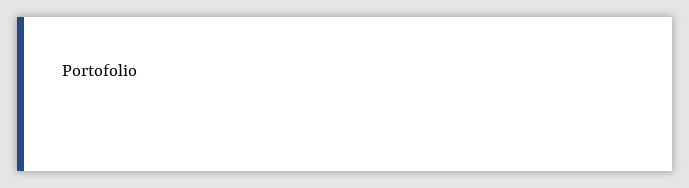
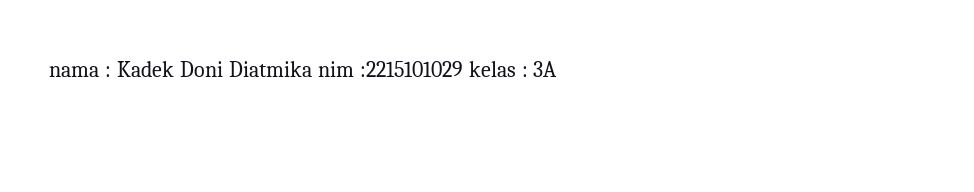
- Portofolio
+ nama : Kadek Doni Diatmika nim :2215101029 kelas : 3A

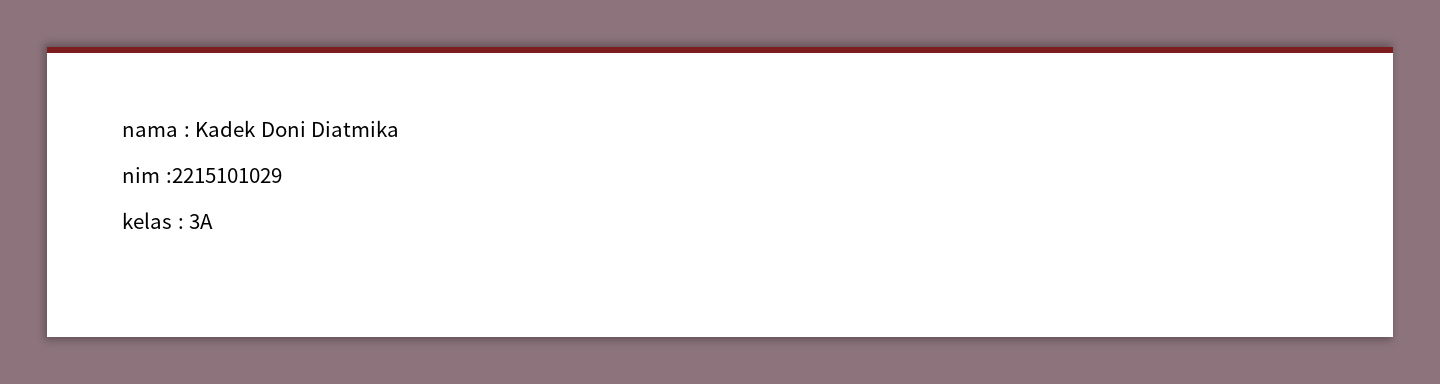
- nama : Kadek Doni Diatmika nim :2215101029 kelas : 3A
+ nama : Kadek Doni Diatmika
+ nim :2215101029
+ kelas : 3A

